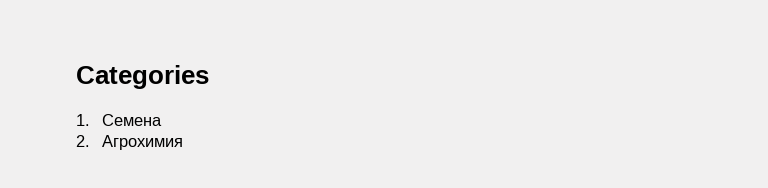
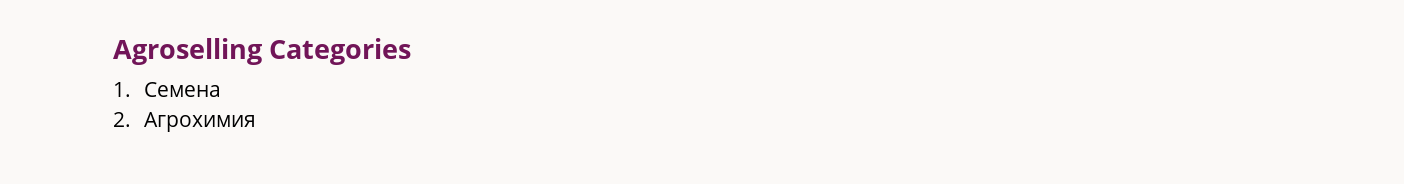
- Categories
+ Agroselling Categories

